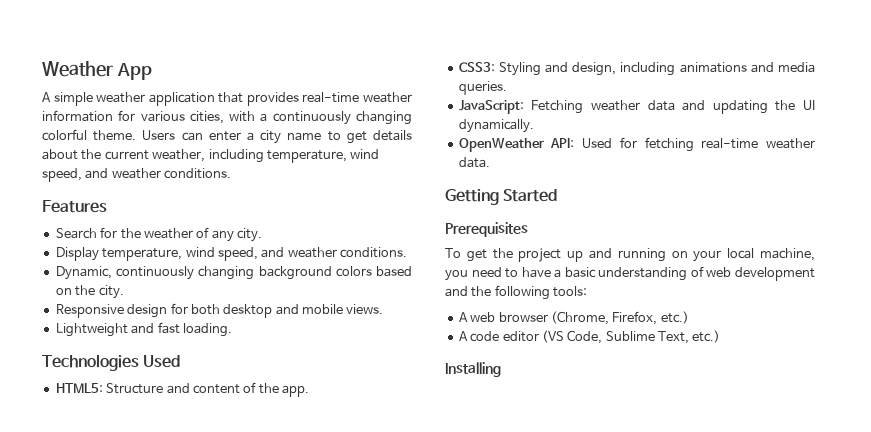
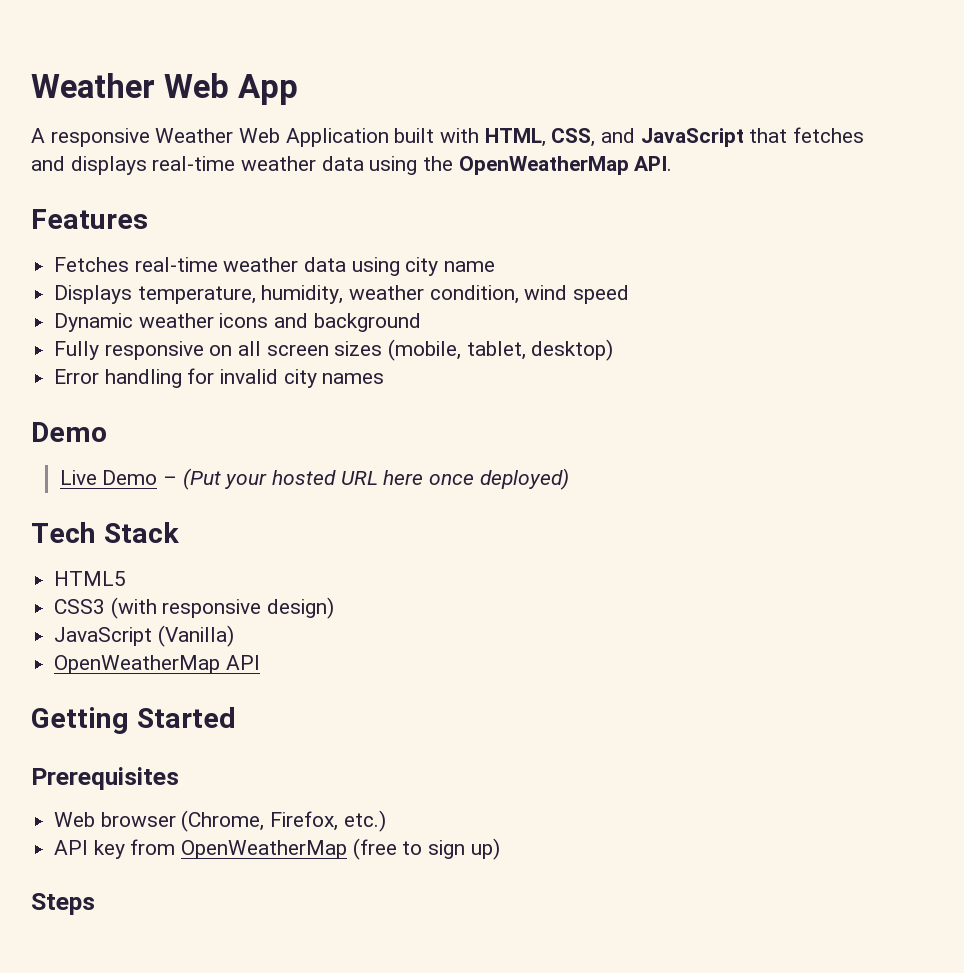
- Weather App
+ Weather Web App
- A simple weather application that provides real-time weather information for various cities, with a continuously changing colorful theme. Users can enter a city name to get details about the current weather, including temperature, wind speed, and weather conditions.
+ A responsive Weather Web Application built with HTML, CSS, and JavaScript that fetches and displays real-time weather data using the OpenWeatherMap API.
  Features
- Search for the weather of any city.
- Display temperature, wind speed, and weather conditions.
- Dynamic, continuously changing background colors based on the city.
- Responsive design for both desktop and mobile views.
- Lightweight and fast loading.
- Technologies Used
- HTML5: Structure and content of the app.
- CSS3: Styling and design, including animations and media queries.
- JavaScript: Fetching weather data and updating the UI dynamically.
- OpenWeather API: Used for fetching real-time weather data.
+ Fetches real-time weather data using city name
+ Displays temperature, humidity, weather condition, wind speed
+ Dynamic weather icons and background
+ Fully responsive on all screen sizes (mobile, tablet, desktop)
+ Error handling for invalid city names
+ Demo
+ Live Demo – (Put your hosted URL here once deployed)
+ Tech Stack
+ HTML5
+ CSS3 (with responsive design)
+ JavaScript (Vanilla)
+ OpenWeatherMap API
  Getting Started
  Prerequisites
- To get the project up and running on your local machine, you need to have a basic understanding of web development and the following tools:
- A web browser (Chrome, Firefox, etc.)
- A code editor (VS Code, Sublime Text, etc.)
- Installing
+ Web browser (Chrome, Firefox, etc.)
+ API key from OpenWeatherMap (free to sign up)
+ Steps

